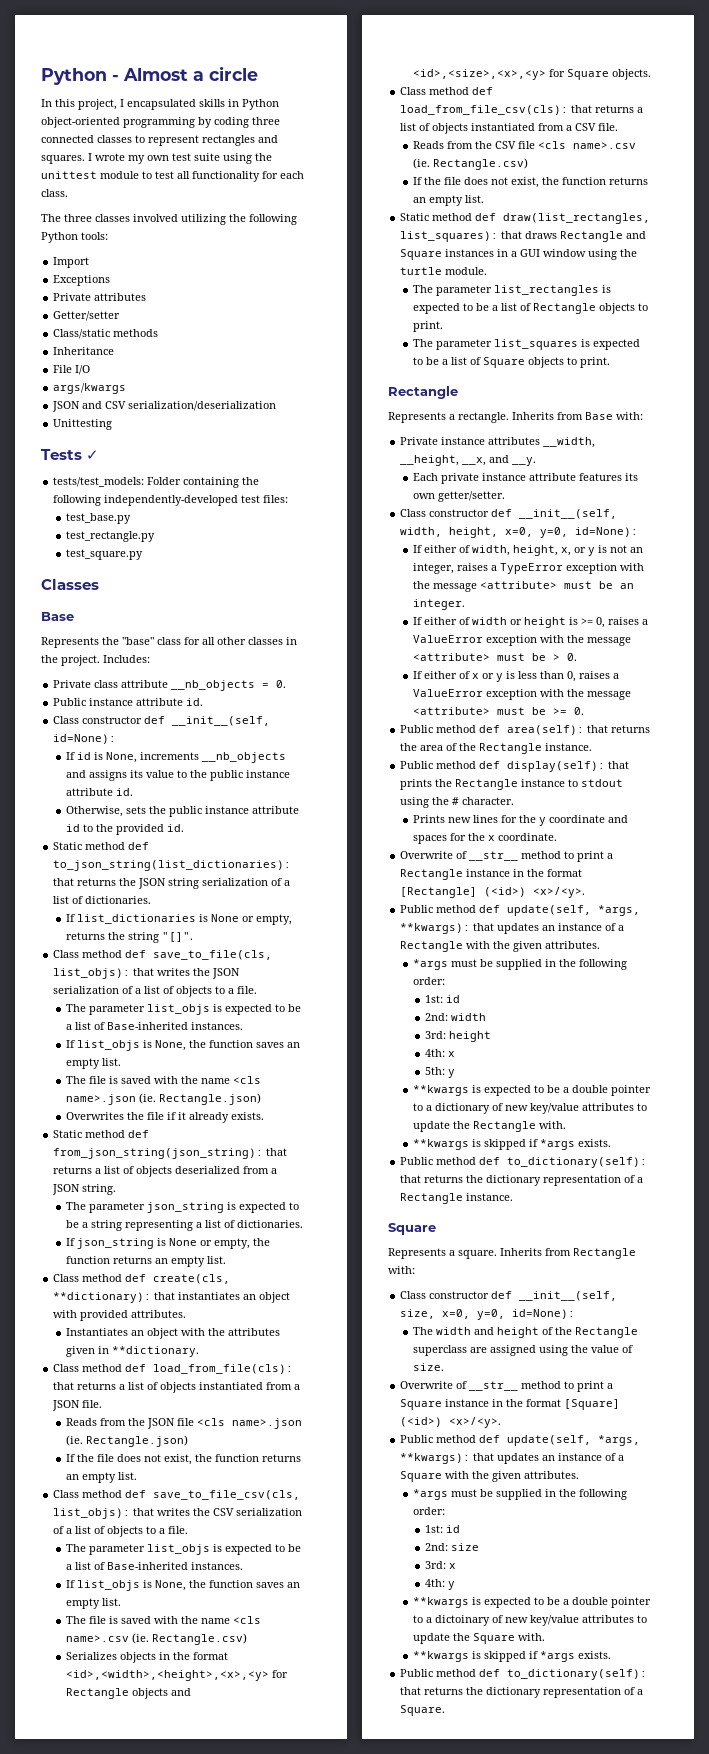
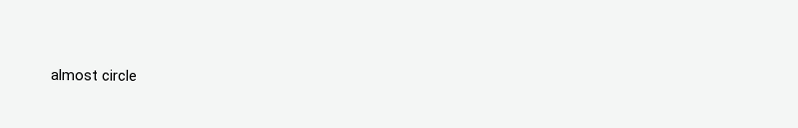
- Python - Almost a circle
- In this project, I encapsulated skills in Python object-oriented programming by coding three connected classes to represent rectangles and squares. I wrote my own test suite using the unittest module to test all functionality for each class.
- The three classes involved utilizing the following Python tools:
- Import
- Exceptions
- Private attributes
- Getter/setter
- Class/static methods
- Inheritance
- File I/O
- args/kwargs
- JSON and CSV serialization/deserialization
- Unittesting
- Tests ✓
- tests/test_models: Folder containing the following independently-developed test files:
- test_base.py
- test_rectangle.py
- test_square.py
- Classes
- Base
- Represents the "base" class for all other classes in the project. Includes:
- Private class attribute __nb_objects = 0.
- Public instance attribute id.
- Class constructor def __init__(self, id=None):
- If id is None, increments __nb_objects and assigns its value to the public instance attribute id.
- Otherwise, sets the public instance attribute id to the provided id.
- Static method def to_json_string(list_dictionaries): that returns the JSON string serialization of a list of dictionaries.
- If list_dictionaries is None or empty, returns the string "[]".
- Class method def save_to_file(cls, list_objs): that writes the JSON serialization of a list of objects to a file.
- The parameter list_objs is expected to be a list of Base-inherited instances.
- If list_objs is None, the function saves an empty list.
- The file is saved with the name <cls name>.json (ie. Rectangle.json)
- Overwrites the file if it already exists.
- Static method def from_json_string(json_string): that returns a list of objects deserialized from a JSON string.
- The parameter json_string is expected to be a string representing a list of dictionaries.
- If json_string is None or empty, the function returns an empty list.
- Class method def create(cls, **dictionary): that instantiates an object with provided attributes.
- Instantiates an object with the attributes given in **dictionary.
- Class method def load_from_file(cls): that returns a list of objects instantiated from a JSON file.
- Reads from the JSON file <cls name>.json (ie. Rectangle.json)
- If the file does not exist, the function returns an empty list.
- Class method def save_to_file_csv(cls, list_objs): that writes the CSV serialization of a list of objects to a file.
- The parameter list_objs is expected to be a list of Base-inherited instances.
- If list_objs is None, the function saves an empty list.
- The file is saved with the name <cls name>.csv (ie. Rectangle.csv)
- Serializes objects in the format <id>,<width>,<height>,<x>,<y> for Rectangle objects and <id>,<size>,<x>,<y> for Square objects.
- Class method def load_from_file_csv(cls): that returns a list of objects instantiated from a CSV file.
- Reads from the CSV file <cls name>.csv (ie. Rectangle.csv)
- If the file does not exist, the function returns an empty list.
- Static method def draw(list_rectangles, list_squares): that draws Rectangle and Square instances in a GUI window using the turtle module.
- The parameter list_rectangles is expected to be a list of Rectangle objects to print.
- The parameter list_squares is expected to be a list of Square objects to print.
- Rectangle
- Represents a rectangle. Inherits from Base with:
- Private instance attributes __width, __height, __x, and __y.
- Each private instance attribute features its own getter/setter.
- Class constructor def __init__(self, width, height, x=0, y=0, id=None):
- If either of width, height, x, or y is not an integer, raises a TypeError exception with the message <attribute> must be an integer.
- If either of width or height is >= 0, raises a ValueError exception with the message <attribute> must be > 0.
- If either of x or y is less than 0, raises a ValueError exception with the message <attribute> must be >= 0.
- Public method def area(self): that returns the area of the Rectangle instance.
- Public method def display(self): that prints the Rectangle instance to stdout using the # character.
- Prints new lines for the y coordinate and spaces for the x coordinate.
- Overwrite of __str__ method to print a Rectangle instance in the format [Rectangle] (<id>) <x>/<y>.
- Public method def update(self, *args, **kwargs): that updates an instance of a Rectangle with the given attributes.
- *args must be supplied in the following order:
- 1st: id
- 2nd: width
- 3rd: height
- 4th: x
- 5th: y
- **kwargs is expected to be a double pointer to a dictionary of new key/value attributes to update the Rectangle with.
- **kwargs is skipped if *args exists.
- Public method def to_dictionary(self): that returns the dictionary representation of a Rectangle instance.
- Square
- Represents a square. Inherits from Rectangle with:
- Class constructor def __init__(self, size, x=0, y=0, id=None):
- The width and height of the Rectangle superclass are assigned using the value of size.
- Overwrite of __str__ method to print a Square instance in the format [Square] (<id>) <x>/<y>.
- Public method def update(self, *args, **kwargs): that updates an instance of a Square with the given attributes.
- *args must be supplied in the following order:
- 1st: id
- 2nd: size
- 3rd: x
- 4th: y
- **kwargs is expected to be a double pointer to a dictoinary of new key/value attributes to update the Square with.
- **kwargs is skipped if *args exists.
- Public method def to_dictionary(self): that returns the dictionary representation of a Square.
+ almost circle

